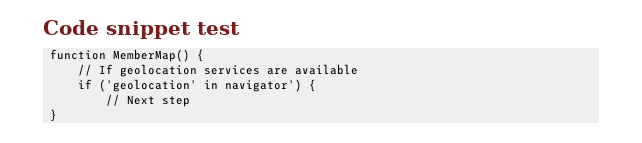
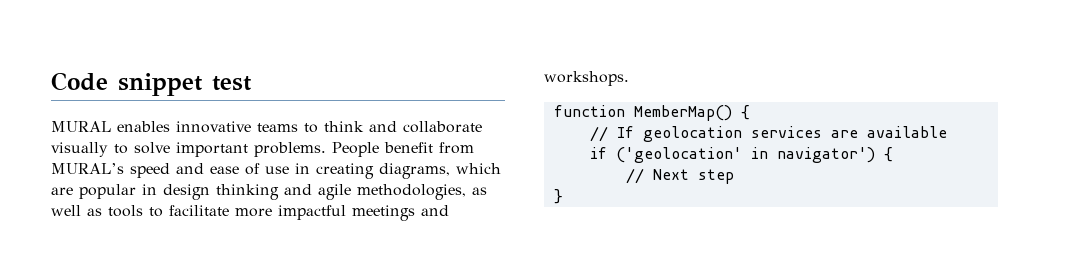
+ MURAL enables innovative teams to think and collaborate visually to solve important problems. People benefit from MURAL’s speed and ease of use in creating diagrams, which are popular in design thinking and agile methodologies, as well as tools to facilitate more impactful meetings and workshops.

